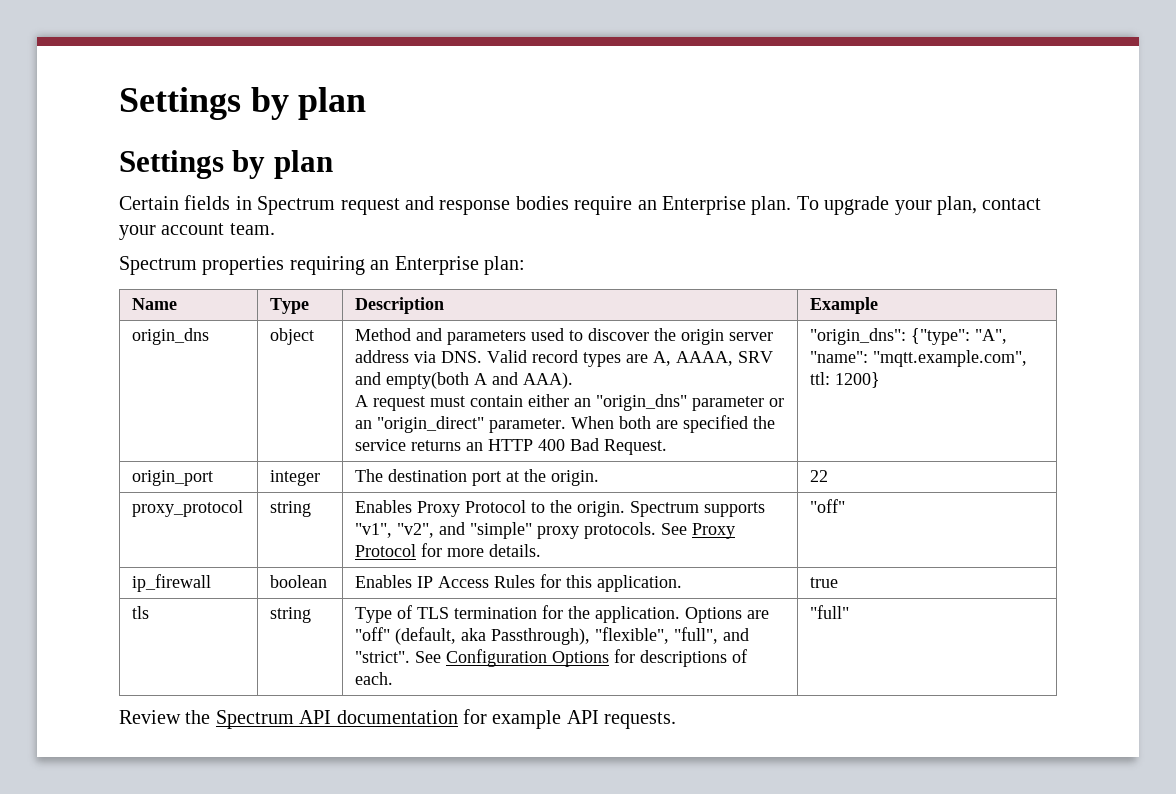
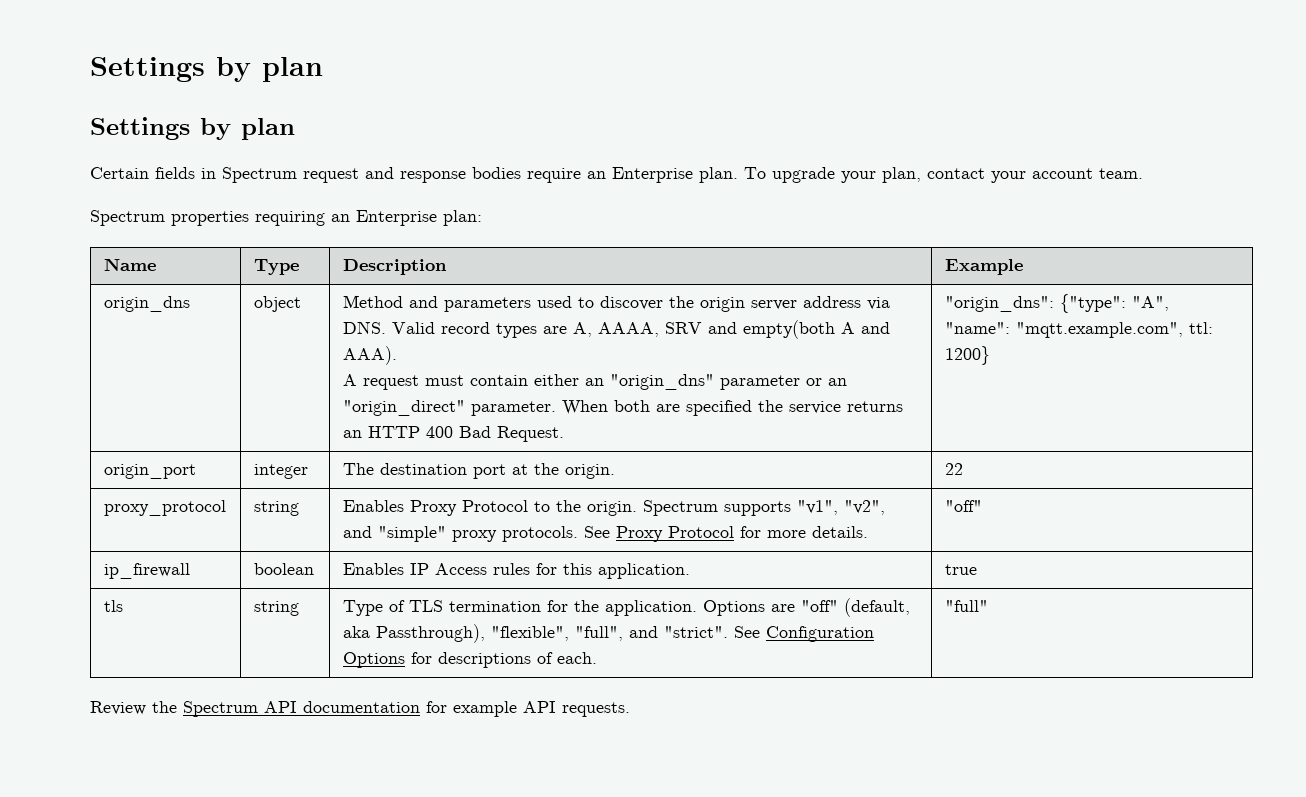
- ip_firewall | boolean | Enables IP Access Rules for this application. | true
+ ip_firewall | boolean | Enables IP Access rules for this application. | true

